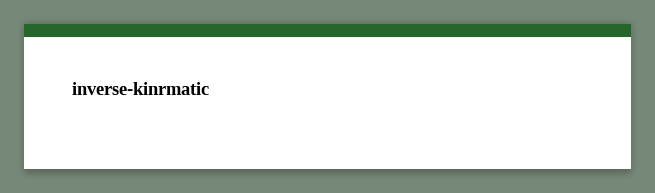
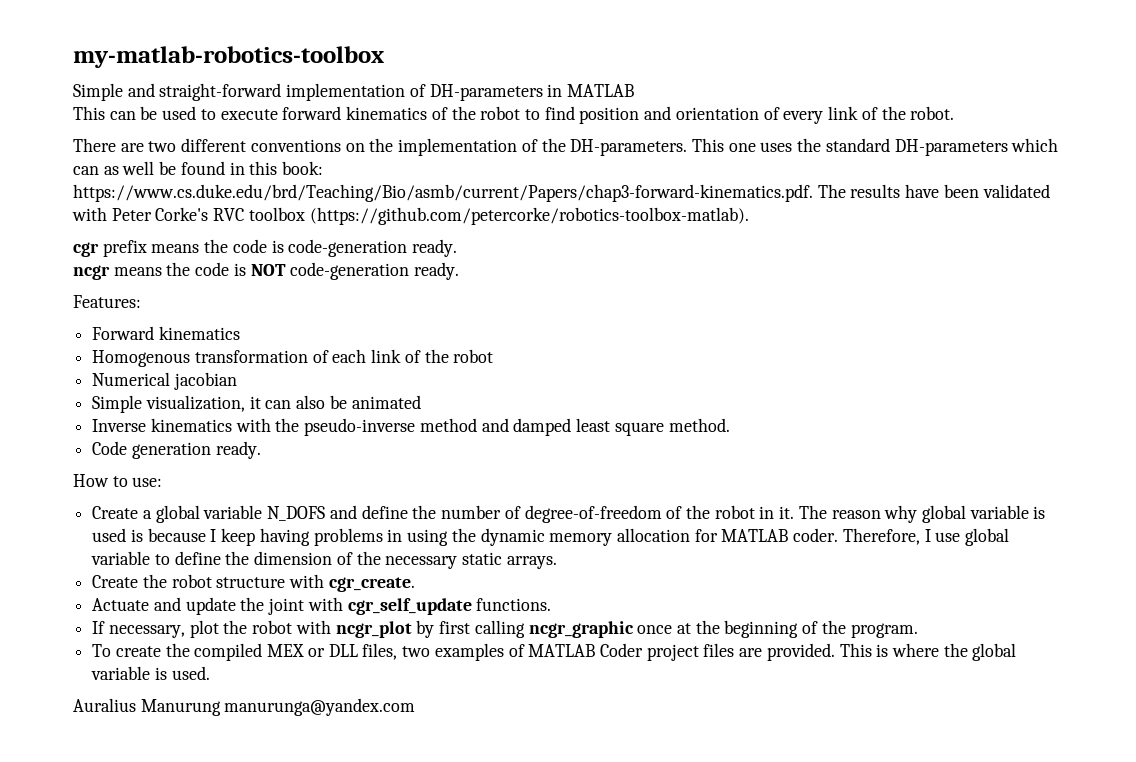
- inverse-kinrmatic
+ my-matlab-robotics-toolbox
+ Simple and straight-forward implementation of DH-parameters in MATLAB
+ This can be used to execute forward kinematics of the robot to find position and orientation of every link of the robot.
+ There are two different conventions on the implementation of the DH-parameters. This one uses the standard DH-parameters which can as well be found in this book: https://www.cs.duke.edu/brd/Teaching/Bio/asmb/current/Papers/chap3-forward-kinematics.pdf. The results have been validated with Peter Corke's RVC toolbox (https://github.com/petercorke/robotics-toolbox-matlab).
+ cgr prefix means the code is code-generation ready.
+ ncgr means the code is NOT code-generation ready.
+ Features:
+ Forward kinematics
+ Homogenous transformation of each link of the robot
+ Numerical jacobian
+ Simple visualization, it can also be animated
+ Inverse kinematics with the pseudo-inverse method and damped least square method.
+ Code generation ready.
+ How to use:
+ Create a global variable N_DOFS and define the number of degree-of-freedom of the robot in it. The reason why global variable is used is because I keep having problems in using the dynamic memory allocation for MATLAB coder. Therefore, I use global variable to define the dimension of the necessary static arrays.
+ Create the robot structure with cgr_create.
+ Actuate and update the joint with cgr_self_update functions.
+ If necessary, plot the robot with ncgr_plot by first calling ncgr_graphic once at the beginning of the program.
+ To create the compiled MEX or DLL files, two examples of MATLAB Coder project files are provided. This is where the global variable is used.
+ Auralius Manurung manurunga@yandex.com

